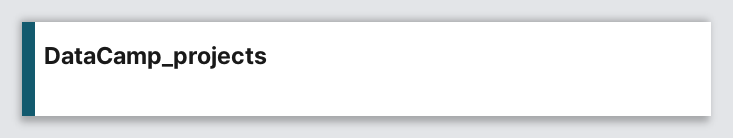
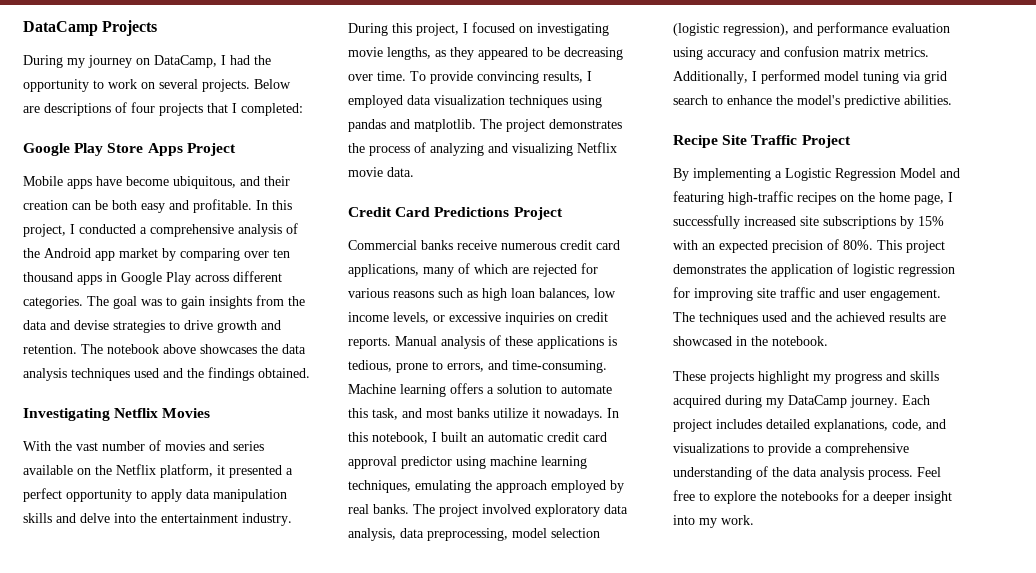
- DataCamp_projects
+ DataCamp Projects
+ During my journey on DataCamp, I had the opportunity to work on several projects. Below are descriptions of four projects that I completed:
+ Google Play Store Apps Project
+ Mobile apps have become ubiquitous, and their creation can be both easy and profitable. In this project, I conducted a comprehensive analysis of the Android app market by comparing over ten thousand apps in Google Play across different categories. The goal was to gain insights from the data and devise strategies to drive growth and retention. The notebook above showcases the data analysis techniques used and the findings obtained.
+ Investigating Netflix Movies
+ With the vast number of movies and series available on the Netflix platform, it presented a perfect opportunity to apply data manipulation skills and delve into the entertainment industry. During this project, I focused on investigating movie lengths, as they appeared to be decreasing over time. To provide convincing results, I employed data visualization techniques using pandas and matplotlib. The project demonstrates the process of analyzing and visualizing Netflix movie data.
+ Credit Card Predictions Project
+ Commercial banks receive numerous credit card applications, many of which are rejected for various reasons such as high loan balances, low income levels, or excessive inquiries on credit reports. Manual analysis of these applications is tedious, prone to errors, and time-consuming. Machine learning offers a solution to automate this task, and most banks utilize it nowadays. In this notebook, I built an automatic credit card approval predictor using machine learning techniques, emulating the approach employed by real banks. The project involved exploratory data analysis, data preprocessing, model selection (logistic regression), and performance evaluation using accuracy and confusion matrix metrics. Additionally, I performed model tuning via grid search to enhance the model's predictive abilities.
+ Recipe Site Traffic Project
+ By implementing a Logistic Regression Model and featuring high-traffic recipes on the home page, I successfully increased site subscriptions by 15% with an expected precision of 80%. This project demonstrates the application of logistic regression for improving site traffic and user engagement. The techniques used and the achieved results are showcased in the notebook.
+ These projects highlight my progress and skills acquired during my DataCamp journey. Each project includes detailed explanations, code, and visualizations to provide a comprehensive understanding of the data analysis process. Feel free to explore the notebooks for a deeper insight into my work.

